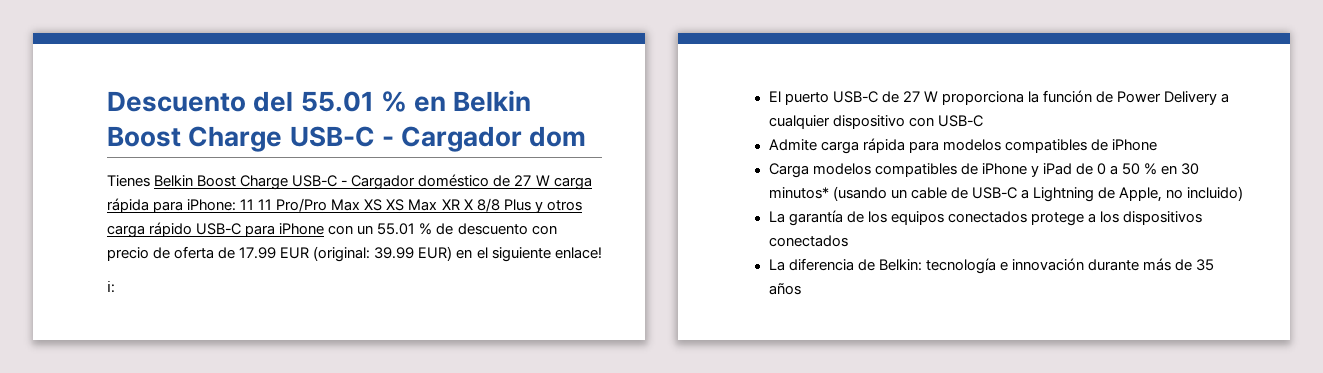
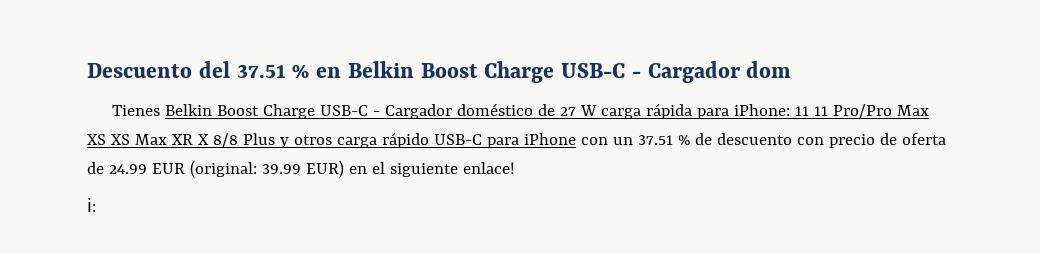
- Descuento del 55.01 % en Belkin Boost Charge USB-C - Cargador dom
+ Descuento del 37.51 % en Belkin Boost Charge USB-C - Cargador dom
- Tienes Belkin Boost Charge USB-C - Cargador doméstico de 27 W carga rápida para iPhone: 11 11 Pro/Pro Max XS XS Max XR X 8/8 Plus y otros carga rápido USB-C para iPhone con un 55.01 % de descuento con precio de oferta de 17.99 EUR (original: 39.99 EUR) en el siguiente enlace!
+ Tienes Belkin Boost Charge USB-C - Cargador doméstico de 27 W carga rápida para iPhone: 11 11 Pro/Pro Max XS XS Max XR X 8/8 Plus y otros carga rápido USB-C para iPhone con un 37.51 % de descuento con precio de oferta de 24.99 EUR (original: 39.99 EUR) en el siguiente enlace!
- El puerto USB-C de 27 W proporciona la función de Power Delivery a cualquier dispositivo con USB-C
- Admite carga rápida para modelos compatibles de iPhone
- Carga modelos compatibles de iPhone y iPad de 0 a 50 % en 30 minutos* (usando un cable de USB-C a Lightning de Apple, no incluido)
- La garantía de los equipos conectados protege a los dispositivos conectados
- La diferencia de Belkin: tecnología e innovación durante más de 35 años

